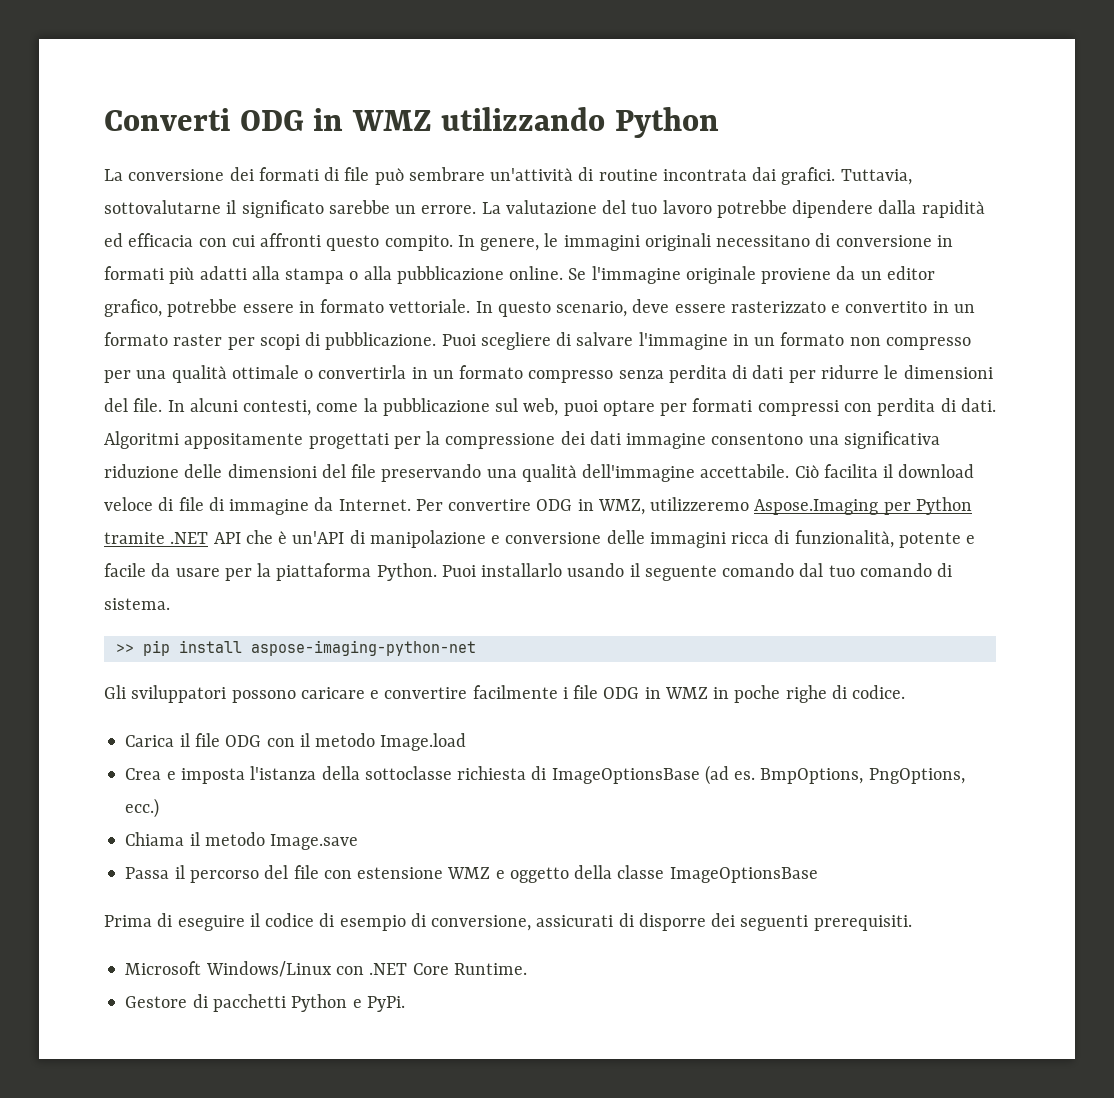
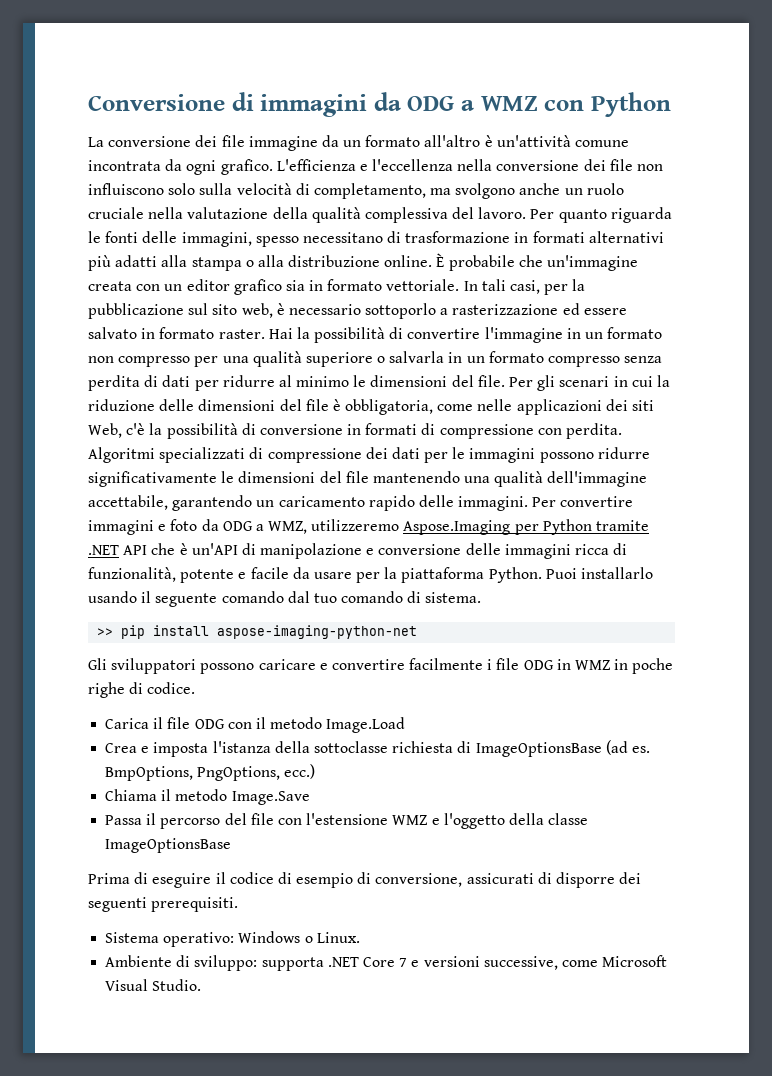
- Converti ODG in WMZ utilizzando Python
- La conversione dei formati di file può sembrare un'attività di routine incontrata dai grafici. Tuttavia, sottovalutarne il significato sarebbe un errore. La valutazione del tuo lavoro potrebbe dipendere dalla rapidità ed efficacia con cui affronti questo compito. In genere, le immagini originali necessitano di conversione in formati più adatti alla stampa o alla pubblicazione online. Se l'immagine originale proviene da un editor grafico, potrebbe essere in formato vettoriale. In questo scenario, deve essere rasterizzato e convertito in un formato raster per scopi di pubblicazione. Puoi scegliere di salvare l'immagine in un formato non compresso per una qualità ottimale o convertirla in un formato compresso senza perdita di dati per ridurre le dimensioni del file.
+ Conversione di immagini da ODG a WMZ con Python
+ La conversione dei file immagine da un formato all'altro è un'attività comune incontrata da ogni grafico. L'efficienza e l'eccellenza nella conversione dei file non influiscono solo sulla velocità di completamento, ma svolgono anche un ruolo cruciale nella valutazione della qualità complessiva del lavoro. Per quanto riguarda le fonti delle immagini, spesso necessitano di trasformazione in formati alternativi più adatti alla stampa o alla distribuzione online. È probabile che un'immagine creata con un editor grafico sia in formato vettoriale. In tali casi, per la pubblicazione sul sito web, è necessario sottoporlo a rasterizzazione ed essere salvato in formato raster. Hai la possibilità di convertire l'immagine in un formato non compresso per una qualità superiore o salvarla in un formato compresso senza perdita di dati per ridurre al minimo le dimensioni del file.
- In alcuni contesti, come la pubblicazione sul web, puoi optare per formati compressi con perdita di dati. Algoritmi appositamente progettati per la compressione dei dati immagine consentono una significativa riduzione delle dimensioni del file preservando una qualità dell'immagine accettabile. Ciò facilita il download veloce di file di immagine da Internet. Per convertire ODG in WMZ, utilizzeremo Aspose.Imaging per Python tramite .NET API che è un'API di manipolazione e conversione delle immagini ricca di funzionalità, potente e facile da usare per la piattaforma Python.
+ Per gli scenari in cui la riduzione delle dimensioni del file è obbligatoria, come nelle applicazioni dei siti Web, c'è la possibilità di conversione in formati di compressione con perdita. Algoritmi specializzati di compressione dei dati per le immagini possono ridurre significativamente le dimensioni del file mantenendo una qualità dell'immagine accettabile, garantendo un caricamento rapido delle immagini. Per convertire immagini e foto da ODG a WMZ, utilizzeremo Aspose.Imaging per Python tramite .NET API che è un'API di manipolazione e conversione delle immagini ricca di funzionalità, potente e facile da usare per la piattaforma Python.
- Carica il file ODG con il metodo Image.load
+ Carica il file ODG con il metodo Image.Load
- Chiama il metodo Image.save
+ Chiama il metodo Image.Save
- Passa il percorso del file con estensione WMZ e oggetto della classe ImageOptionsBase
+ Passa il percorso del file con l'estensione WMZ e l'oggetto della classe ImageOptionsBase
- Microsoft Windows/Linux con .NET Core Runtime.
- Gestore di pacchetti Python e PyPi.
+ Sistema operativo: Windows o Linux.
+ Ambiente di sviluppo: supporta .NET Core 7 e versioni successive, come Microsoft Visual Studio.

